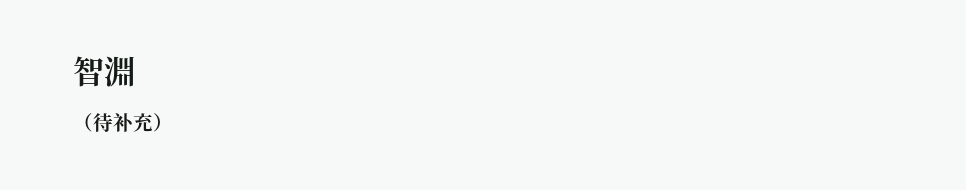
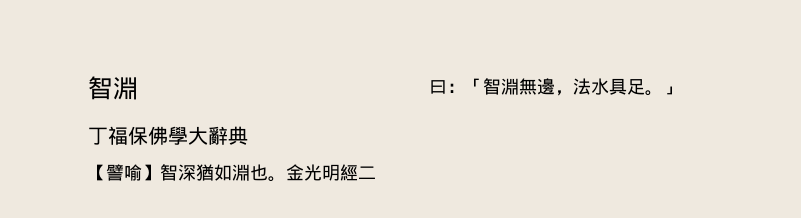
- （待补充）
+ 丁福保佛學大辭典
+ 【譬喻】智深猶如淵也。金光明經二曰：「智淵無邊，法水具足。」

